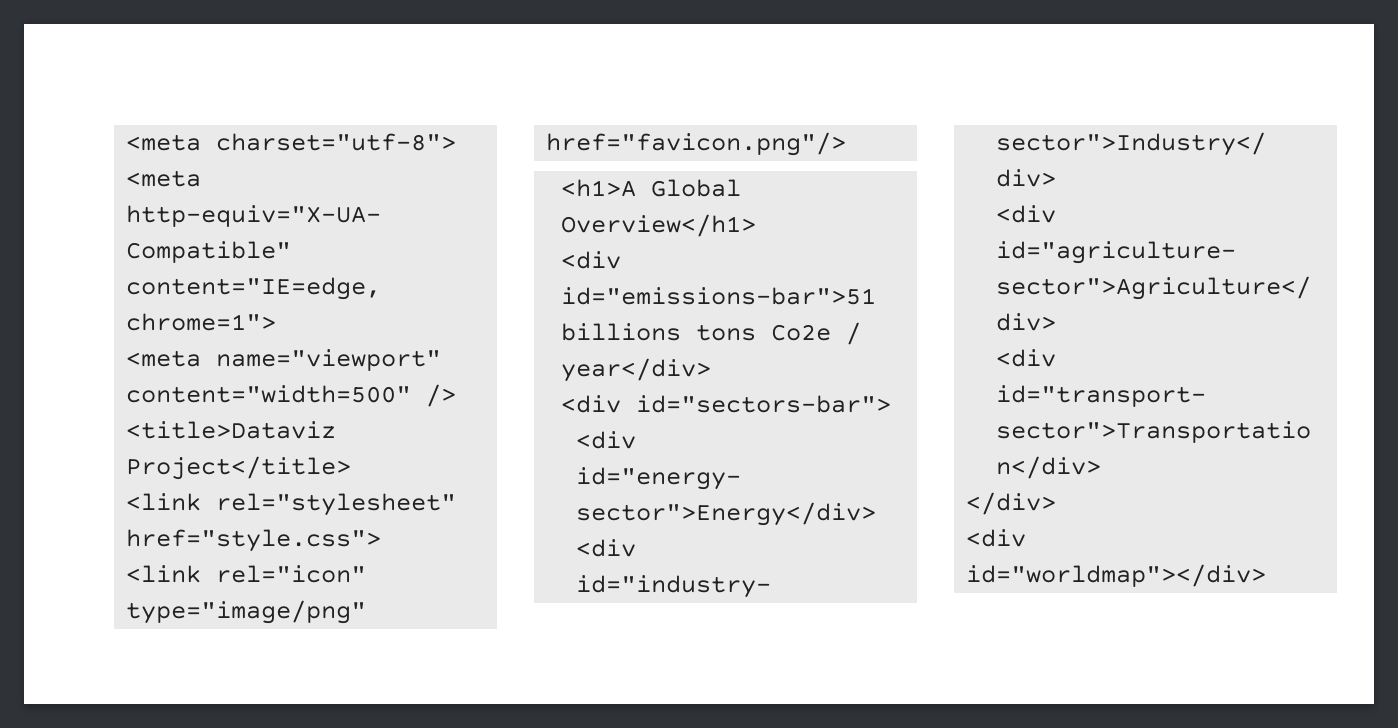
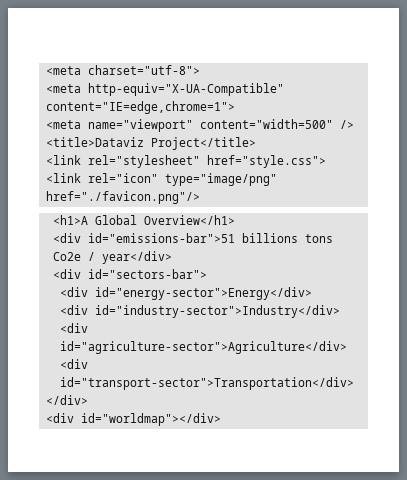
- <link rel="icon" type="image/png" href="favicon.png"/>
+ <link rel="icon" type="image/png" href="./favicon.png"/>

